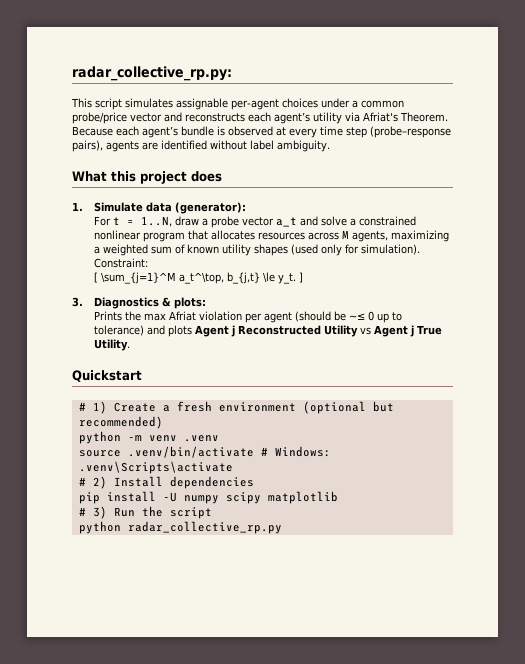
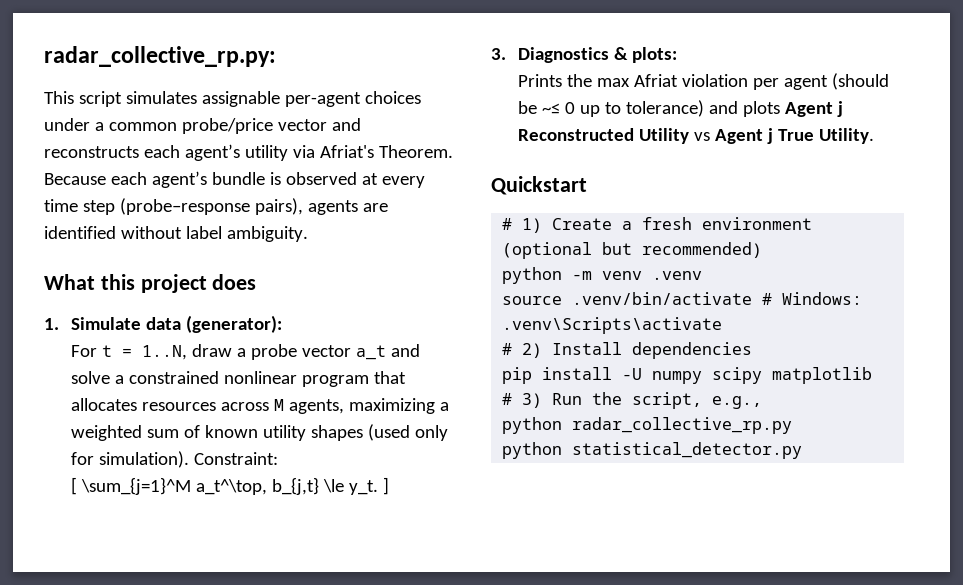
- # 3) Run the script
+ # 3) Run the script, e.g.,
+ python statistical_detector.py

